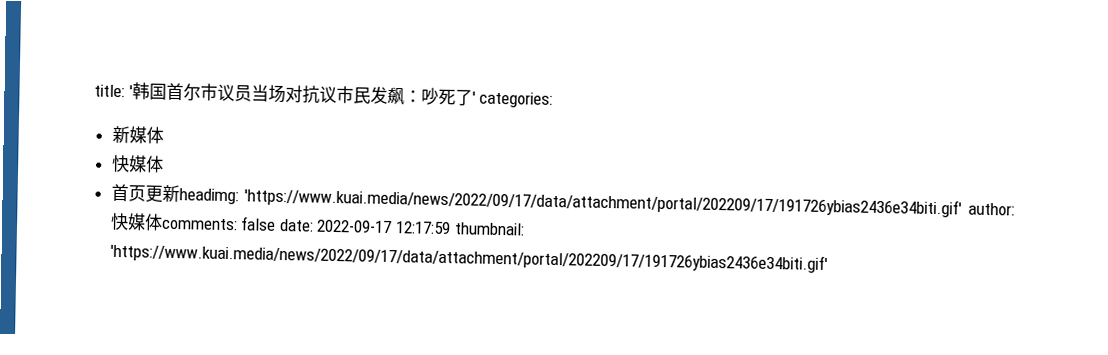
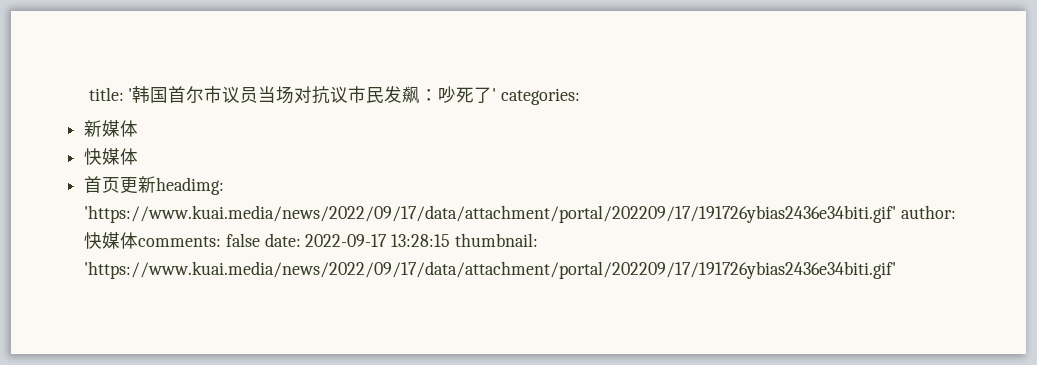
- 首页更新headimg: 'https://www.kuai.media/news/2022/09/17/data/attachment/portal/202209/17/191726ybias2436e34biti.gif' author:快媒体comments: false date: 2022-09-17 12:17:59 thumbnail: 'https://www.kuai.media/news/2022/09/17/data/attachment/portal/202209/17/191726ybias2436e34biti.gif'
+ 首页更新headimg: 'https://www.kuai.media/news/2022/09/17/data/attachment/portal/202209/17/191726ybias2436e34biti.gif' author:快媒体comments: false date: 2022-09-17 13:28:15 thumbnail: 'https://www.kuai.media/news/2022/09/17/data/attachment/portal/202209/17/191726ybias2436e34biti.gif'

